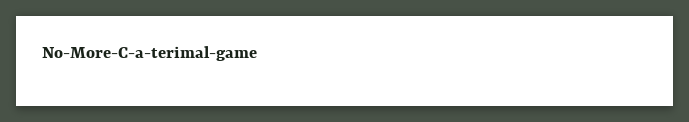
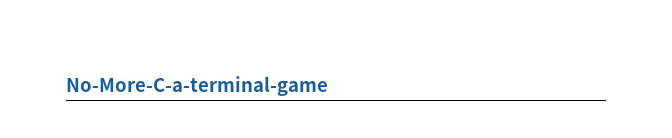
- No-More-C-a-terimal-game
+ No-More-C-a-terminal-game

